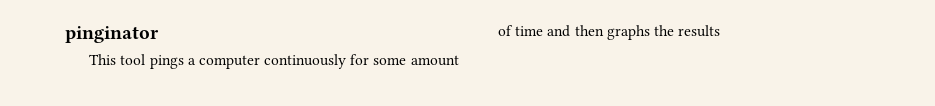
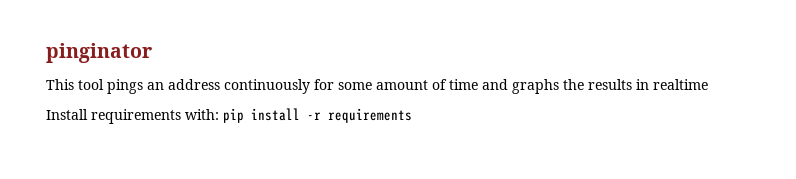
- This tool pings a computer continuously for some amount of time and then graphs the results
+ This tool pings an address continuously for some amount of time and graphs the results in realtime
+ Install requirements with: pip install -r requirements

